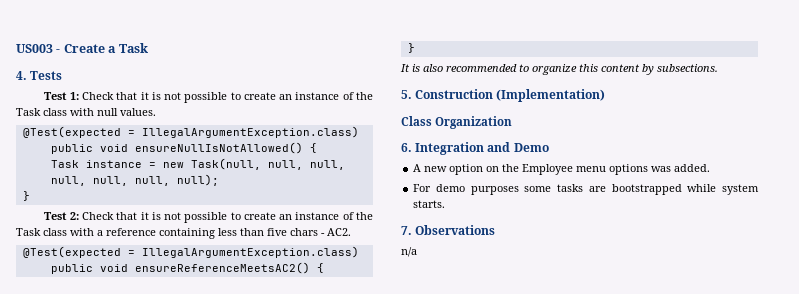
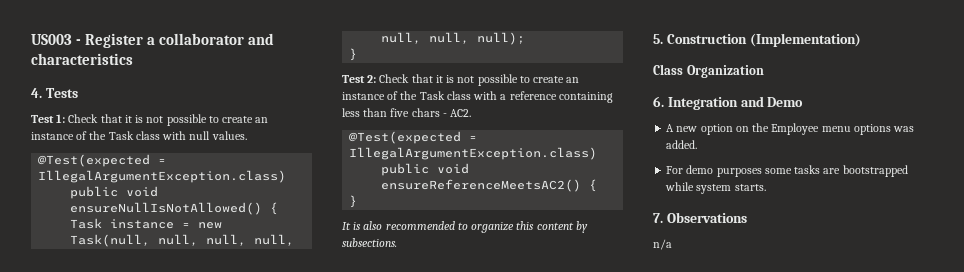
- US003 - Create a Task
+ US003 - Register a collaborator and characteristics

